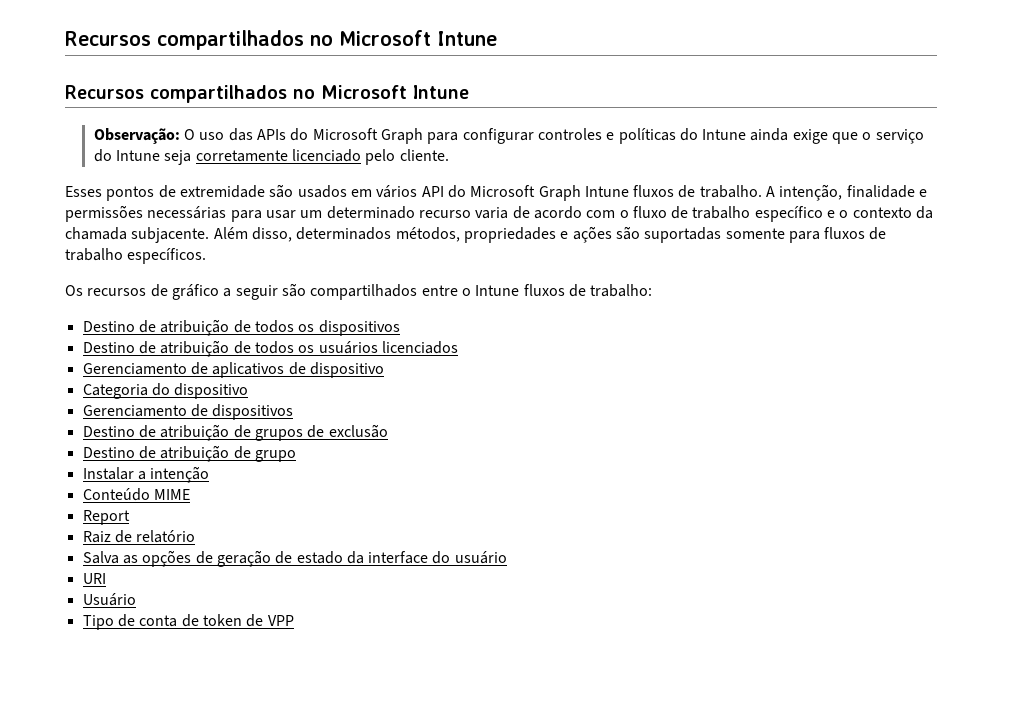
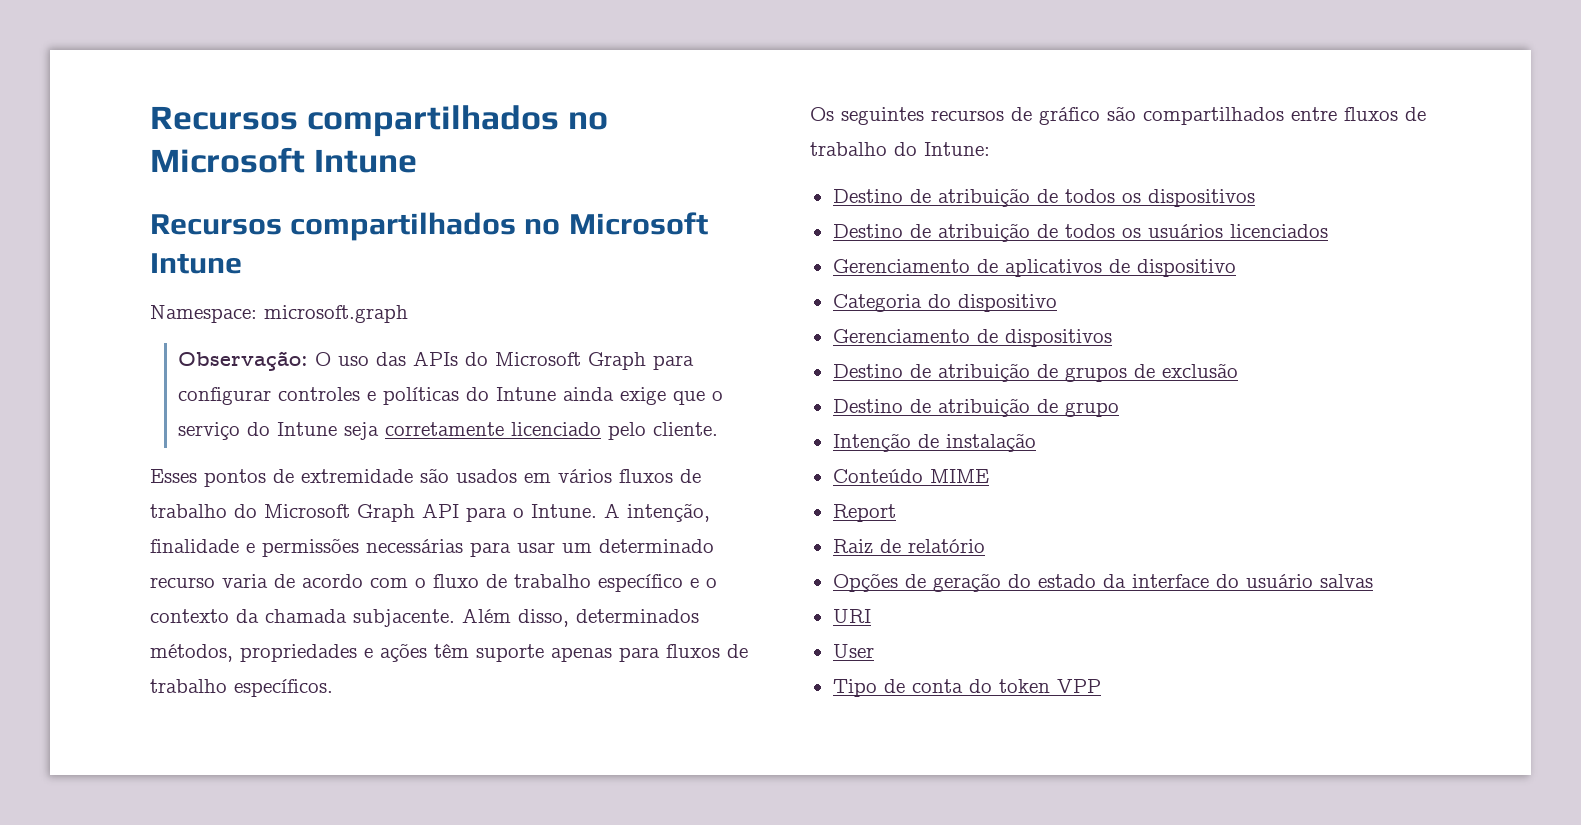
+ Namespace: microsoft.graph
- Esses pontos de extremidade são usados em vários API do Microsoft Graph Intune fluxos de trabalho.
+ Esses pontos de extremidade são usados em vários fluxos de trabalho do Microsoft Graph API para o Intune.
- Além disso, determinados métodos, propriedades e ações são suportadas somente para fluxos de trabalho específicos.
+ Além disso, determinados métodos, propriedades e ações têm suporte apenas para fluxos de trabalho específicos.
- Os recursos de gráfico a seguir são compartilhados entre o Intune fluxos de trabalho:
+ Os seguintes recursos de gráfico são compartilhados entre fluxos de trabalho do Intune:
- Instalar a intenção
+ Intenção de instalação
- Salva as opções de geração de estado da interface do usuário
+ Opções de geração do estado da interface do usuário salvas
- Usuário
+ User
- Tipo de conta de token de VPP
+ Tipo de conta do token VPP

